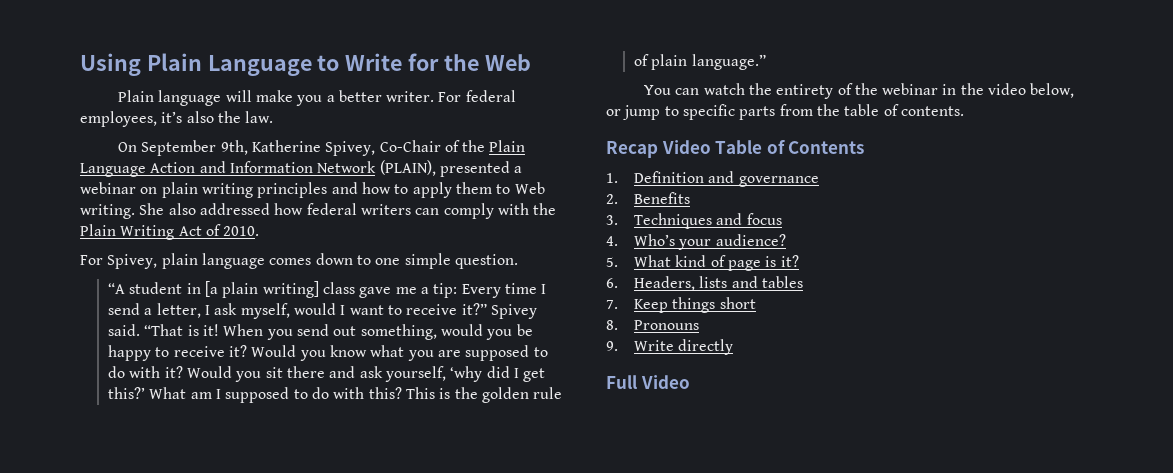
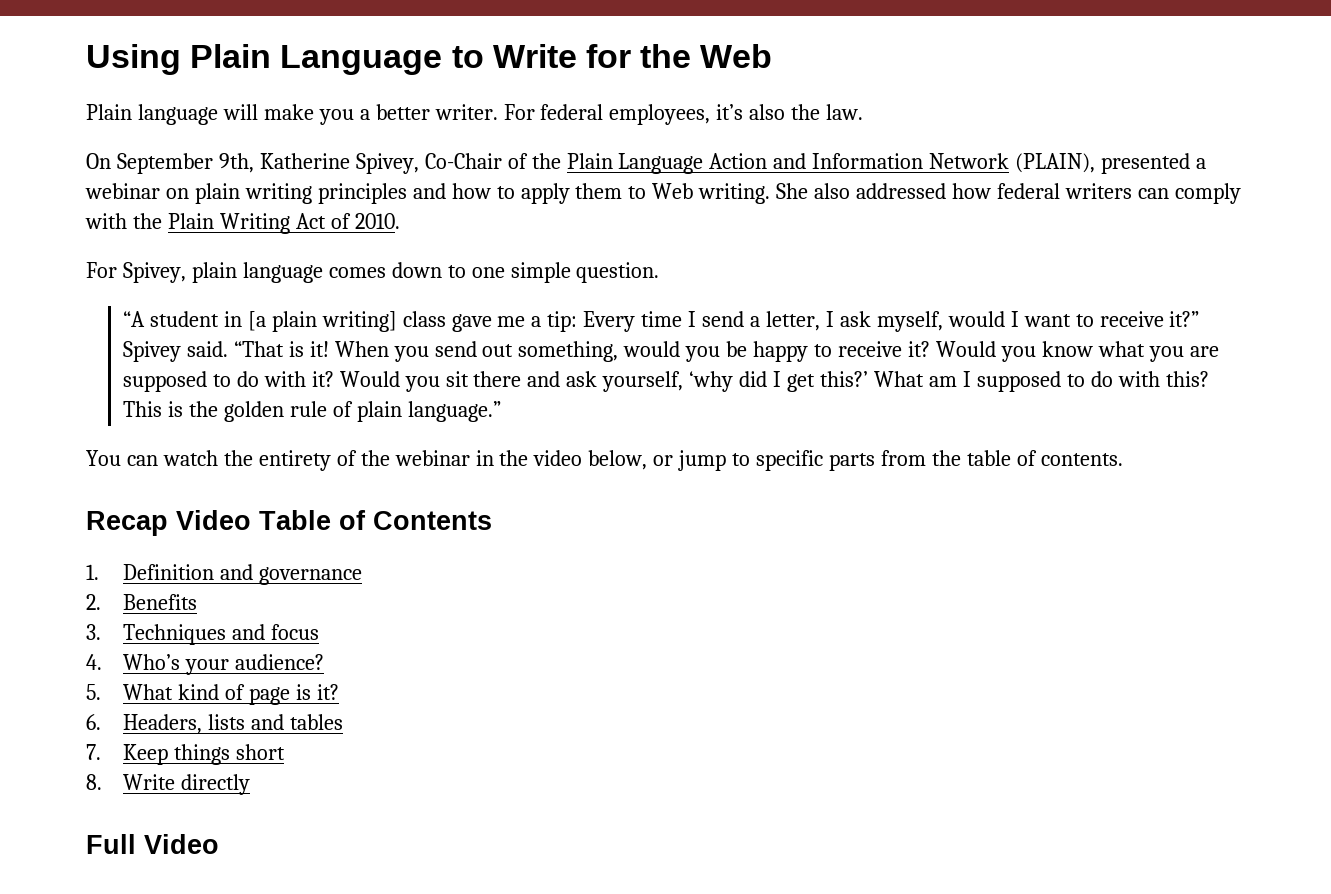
- 8. Pronouns
- 9. Write directly
+ 8. Write directly

